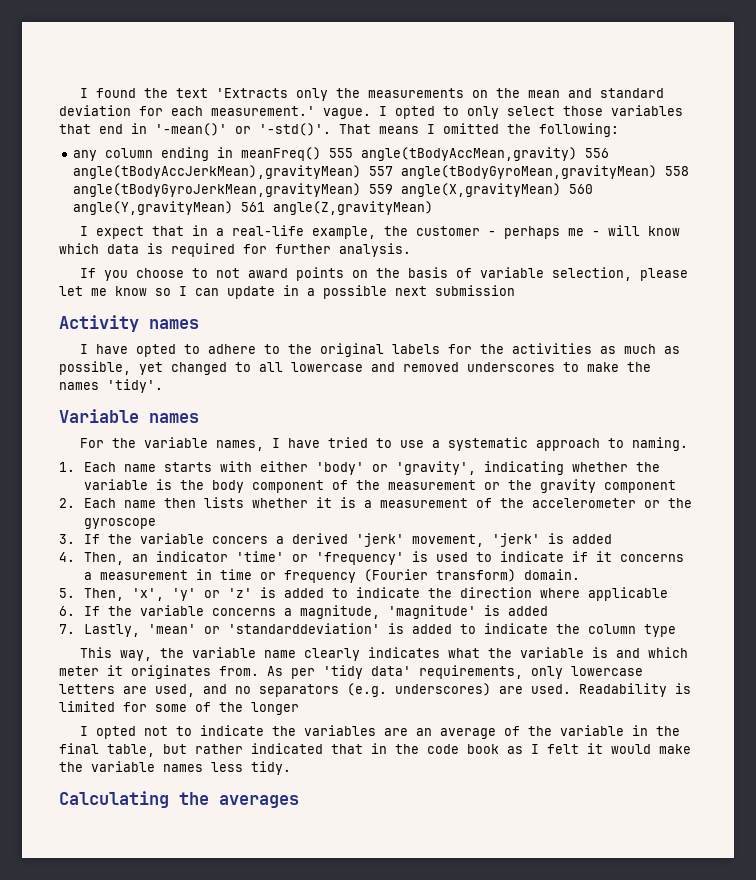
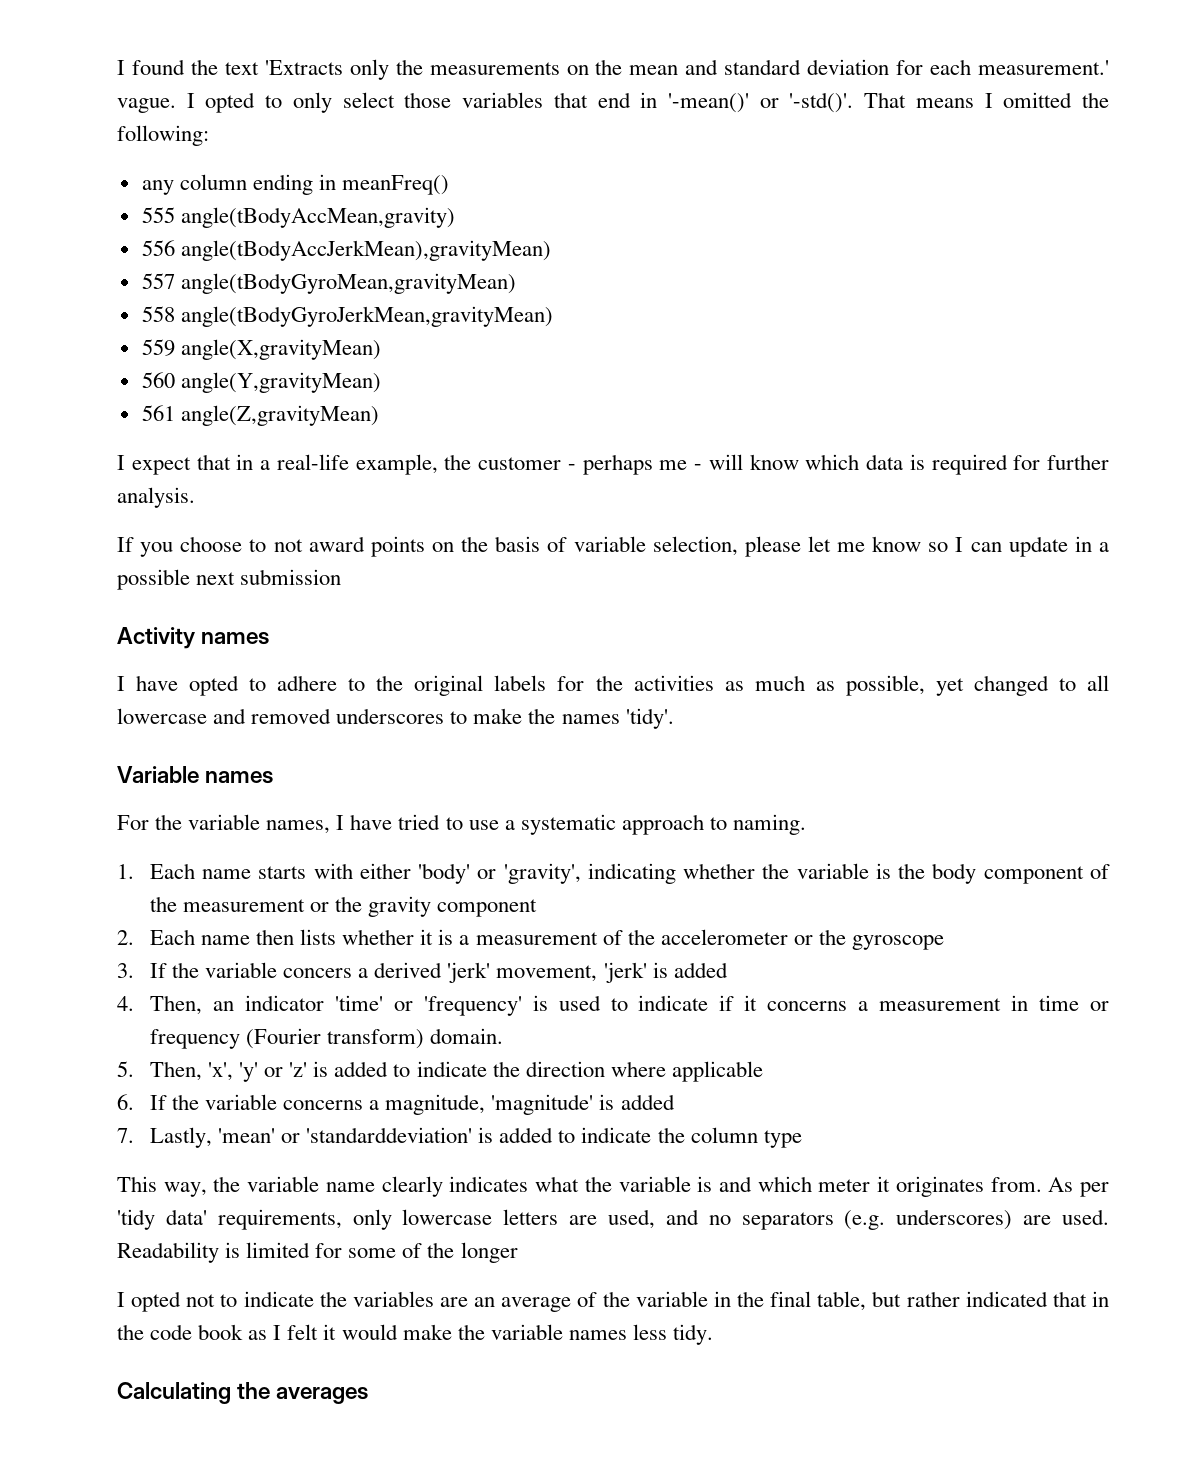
- any column ending in meanFreq() 555 angle(tBodyAccMean,gravity) 556 angle(tBodyAccJerkMean),gravityMean) 557 angle(tBodyGyroMean,gravityMean) 558 angle(tBodyGyroJerkMean,gravityMean) 559 angle(X,gravityMean) 560 angle(Y,gravityMean) 561 angle(Z,gravityMean)
+ any column ending in meanFreq()
+ 555 angle(tBodyAccMean,gravity)
+ 556 angle(tBodyAccJerkMean),gravityMean)
+ 557 angle(tBodyGyroMean,gravityMean)
+ 558 angle(tBodyGyroJerkMean,gravityMean)
+ 559 angle(X,gravityMean)
+ 560 angle(Y,gravityMean)
+ 561 angle(Z,gravityMean)

